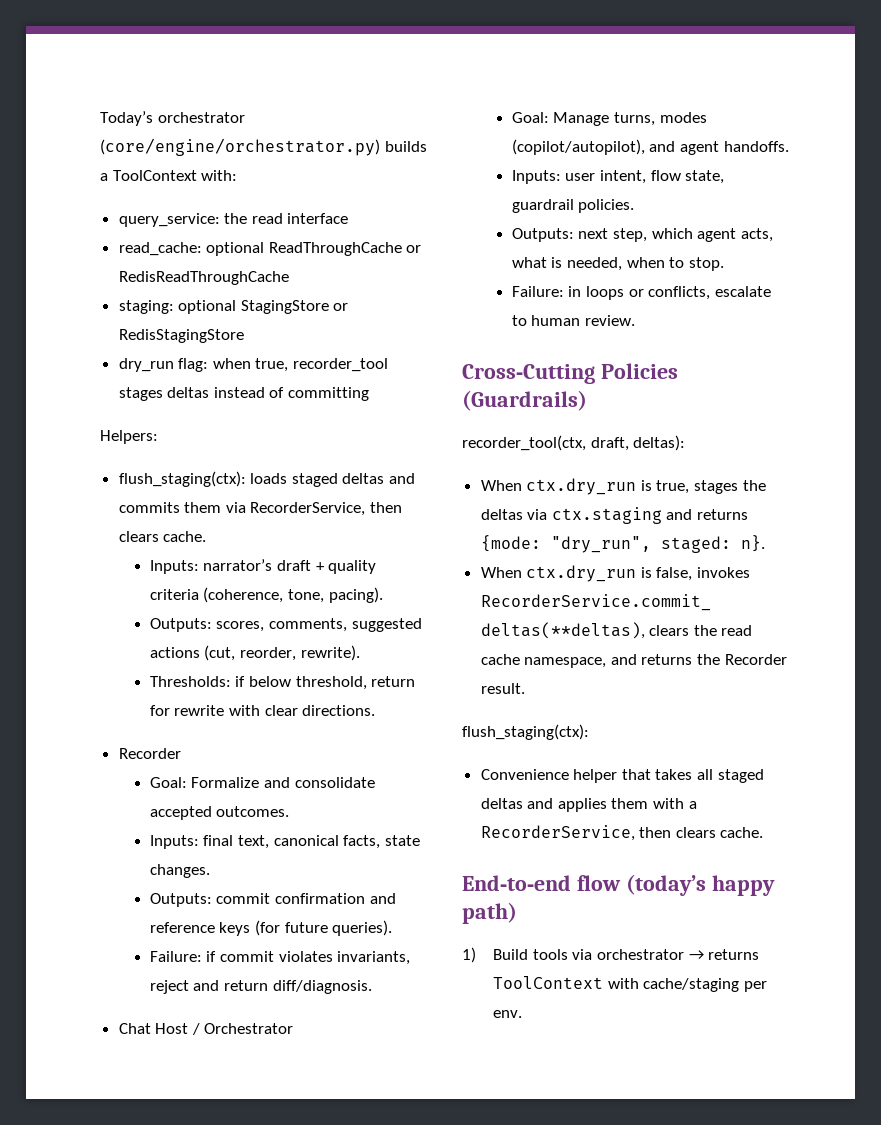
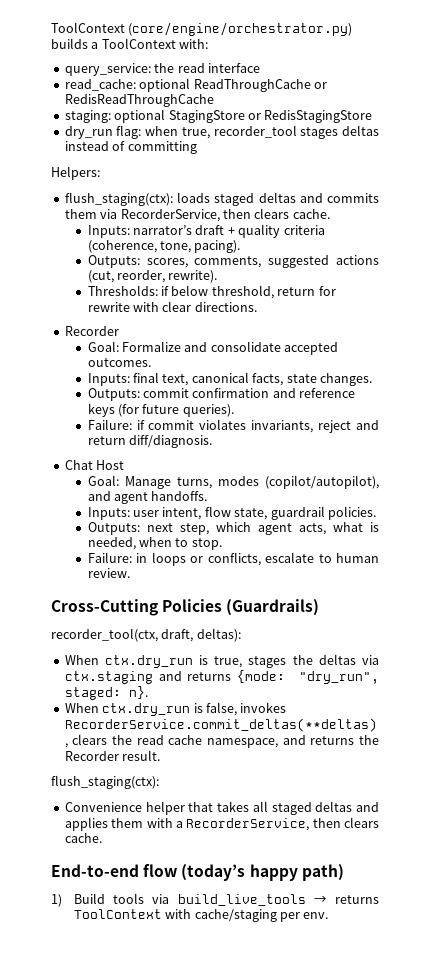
- Today’s orchestrator (core/engine/orchestrator.py) builds a ToolContext with:
+ ToolContext (core/engine/orchestrator.py) builds a ToolContext with:
- Chat Host / Orchestrator
+ Chat Host
- 1) Build tools via orchestrator → returns ToolContext with cache/staging per env.
+ 1) Build tools via build_live_tools → returns ToolContext with cache/staging per env.

